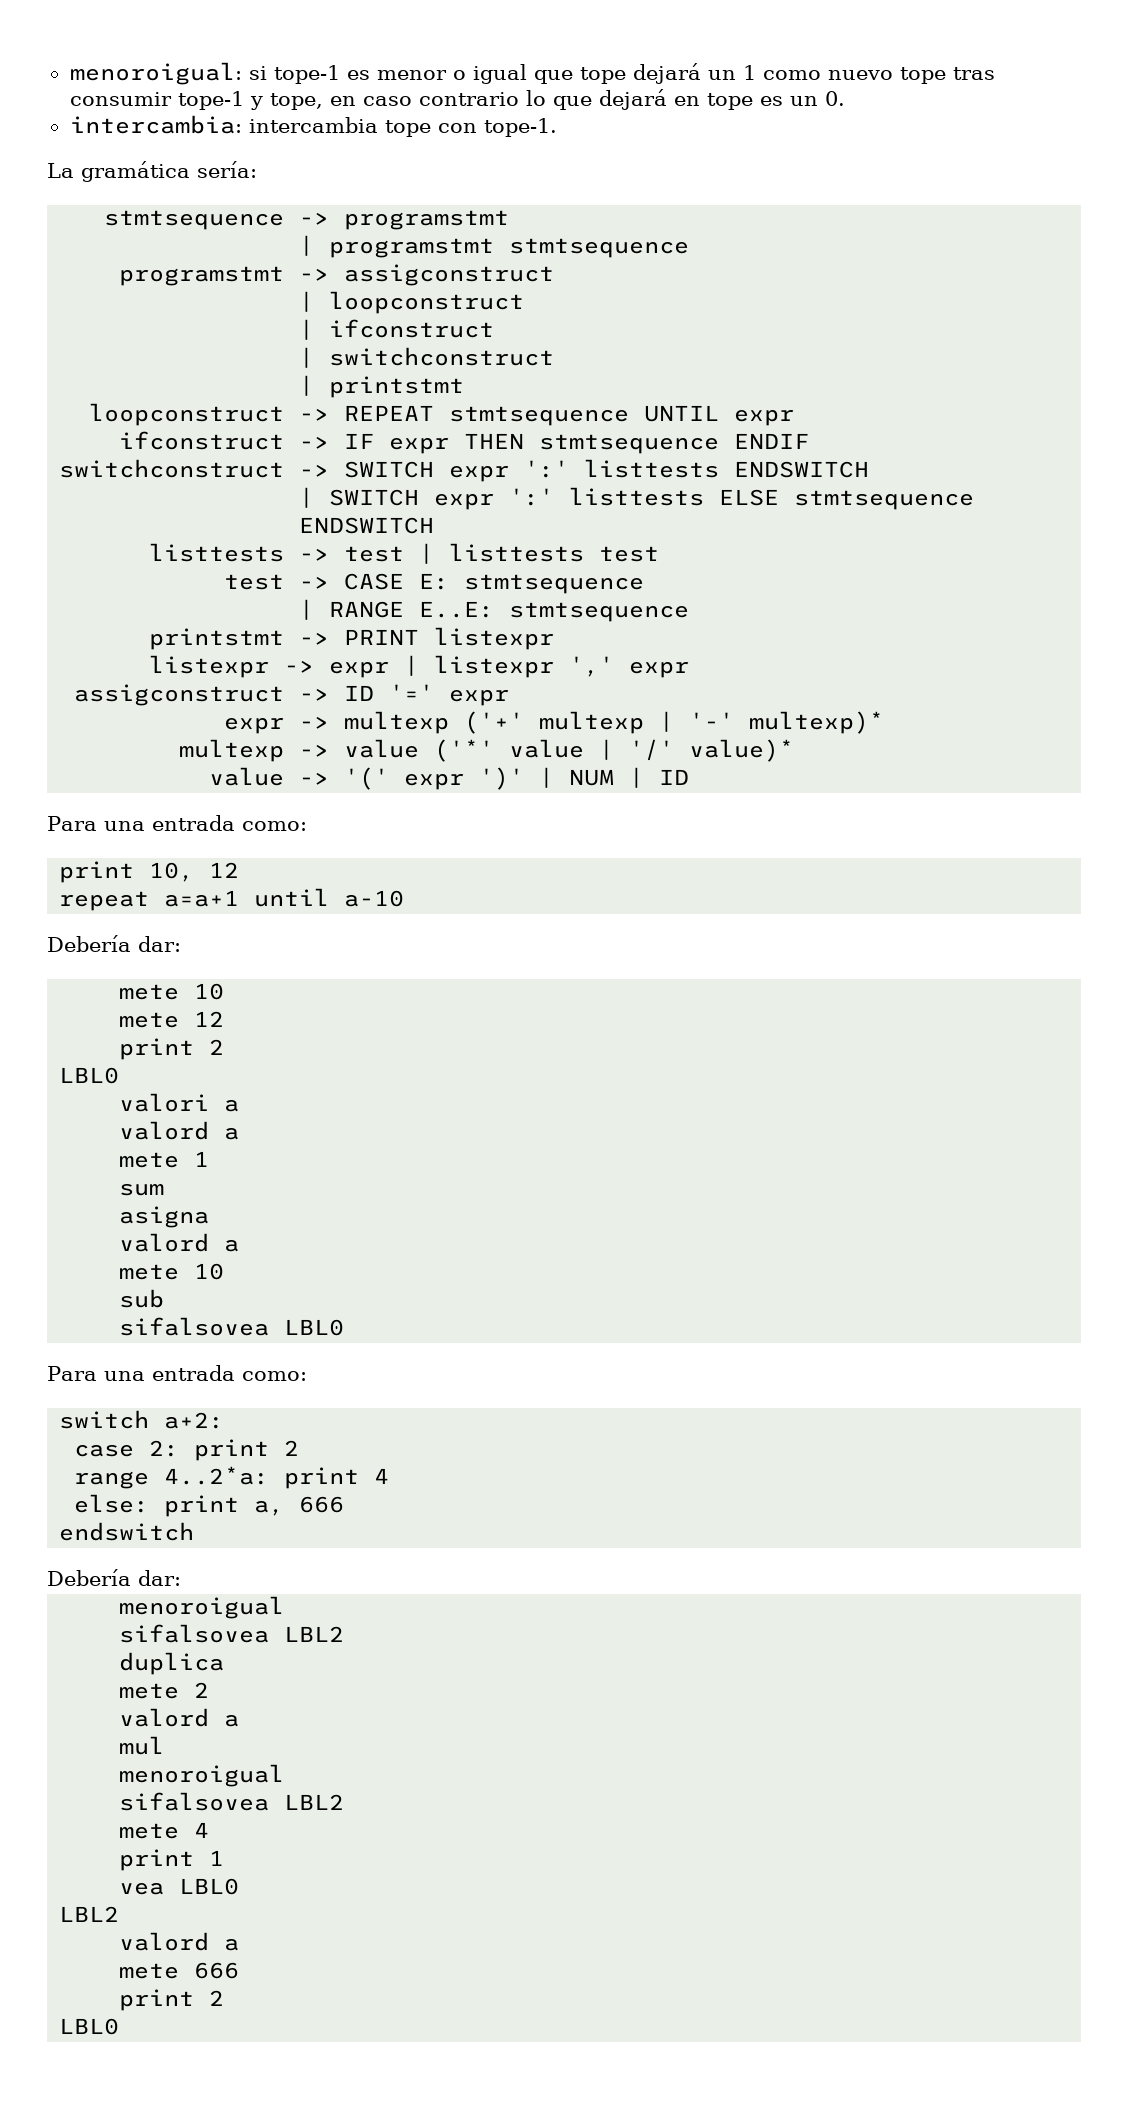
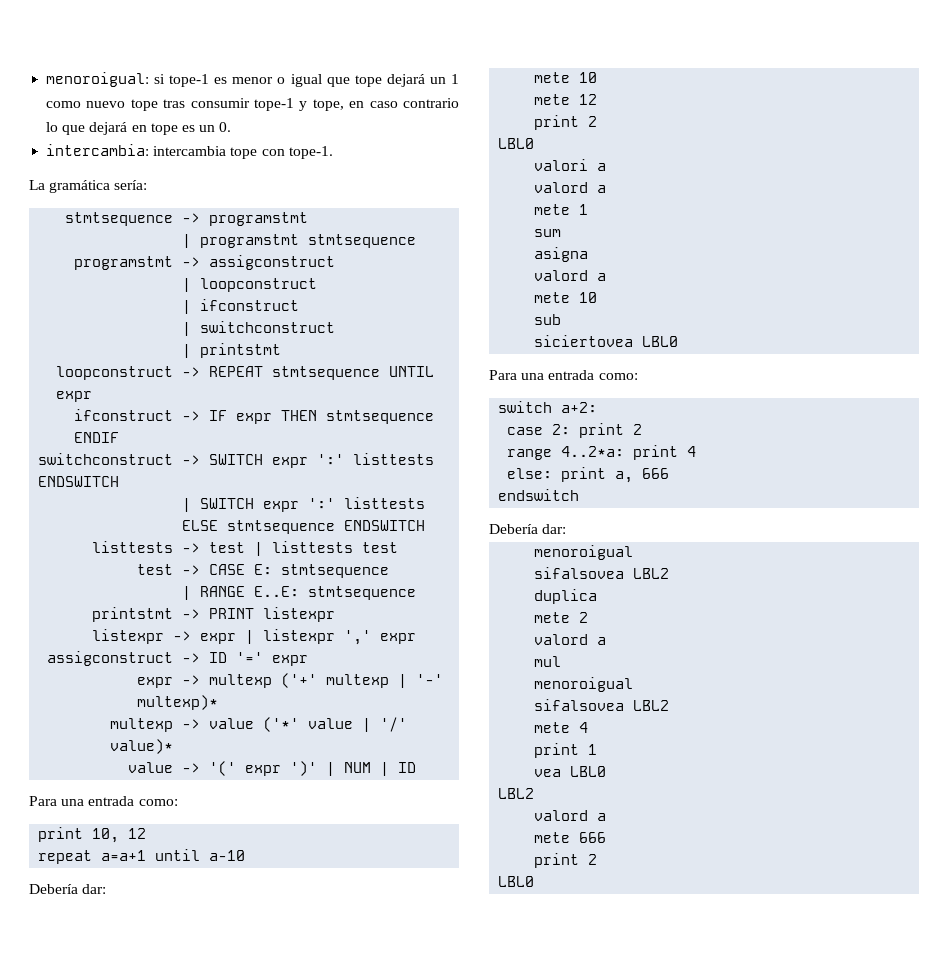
- sifalsovea LBL0
+ siciertovea LBL0

